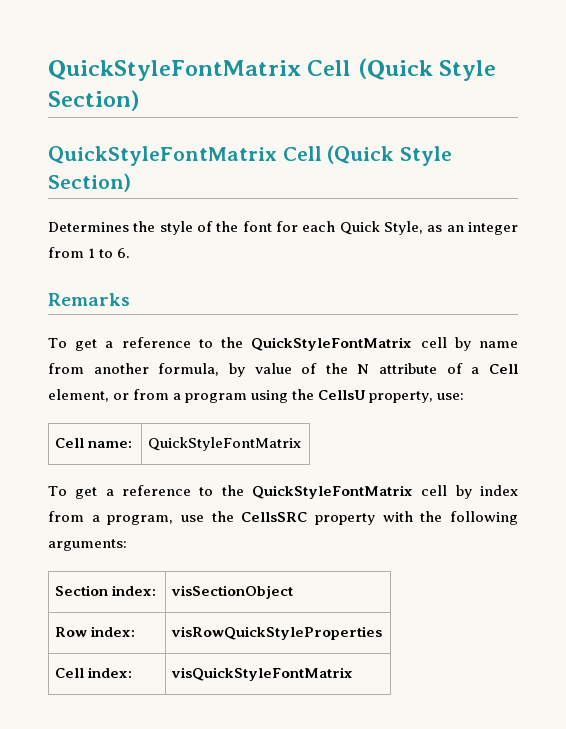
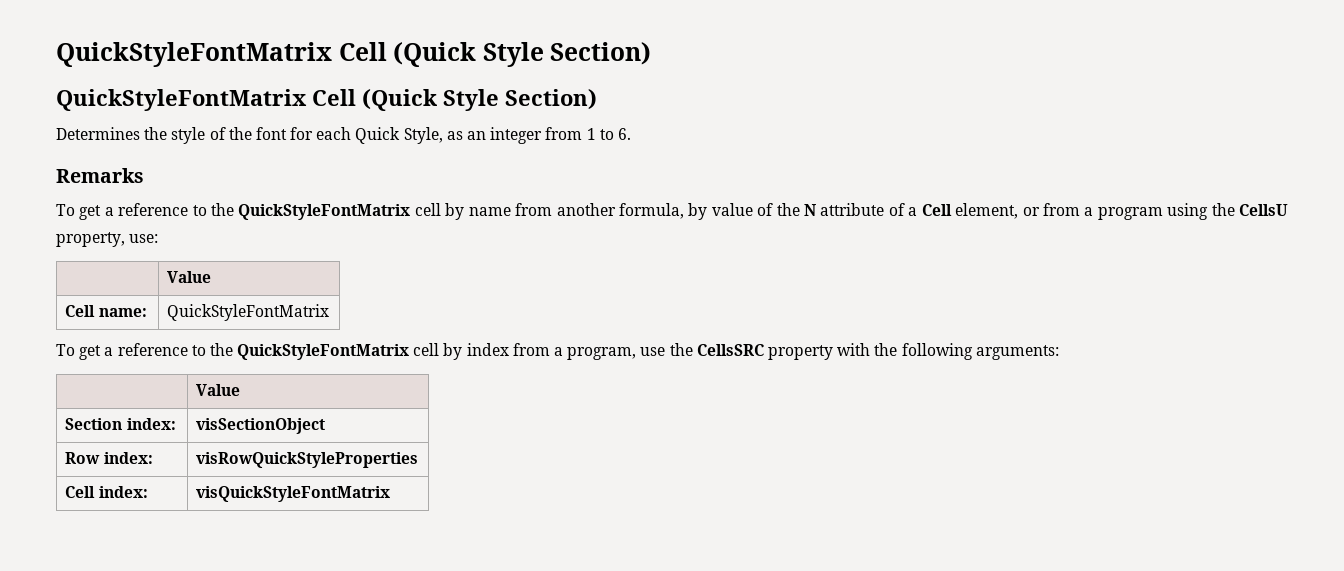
  To get a reference to the QuickStyleFontMatrix cell by name from another formula, by value of the N attribute of a Cell element, or from a program using the CellsU property, use:
+ | Value
  To get a reference to the QuickStyleFontMatrix cell by index from a program, use the CellsSRC property with the following arguments:
+ | Value

